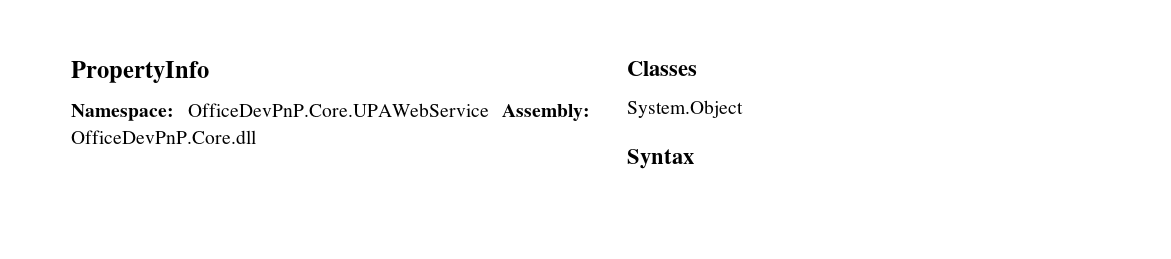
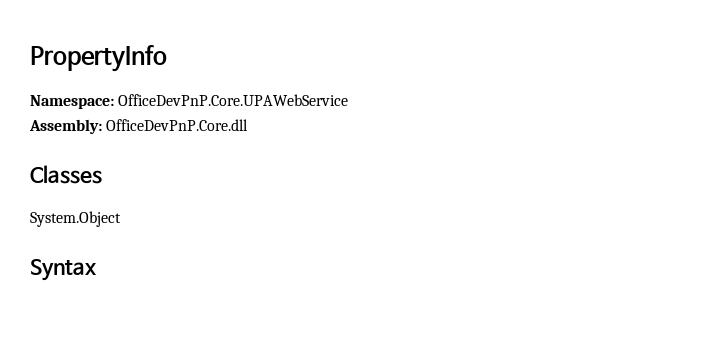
- Namespace: OfficeDevPnP.Core.UPAWebService Assembly: OfficeDevPnP.Core.dll
+ Namespace: OfficeDevPnP.Core.UPAWebService
+ Assembly: OfficeDevPnP.Core.dll

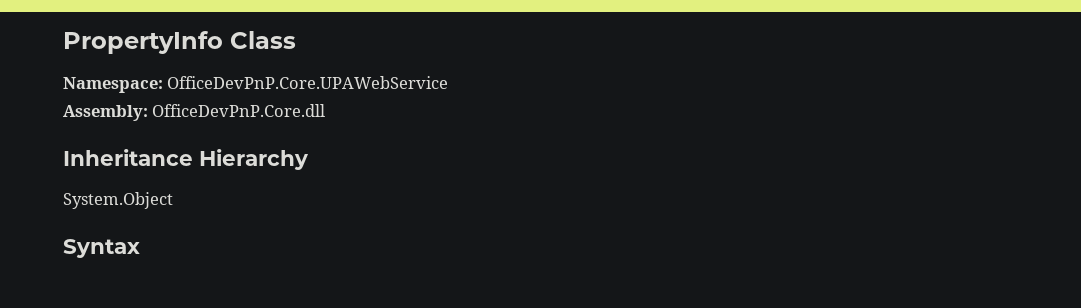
- PropertyInfo
+ PropertyInfo Class
- Classes
+ Inheritance Hierarchy

